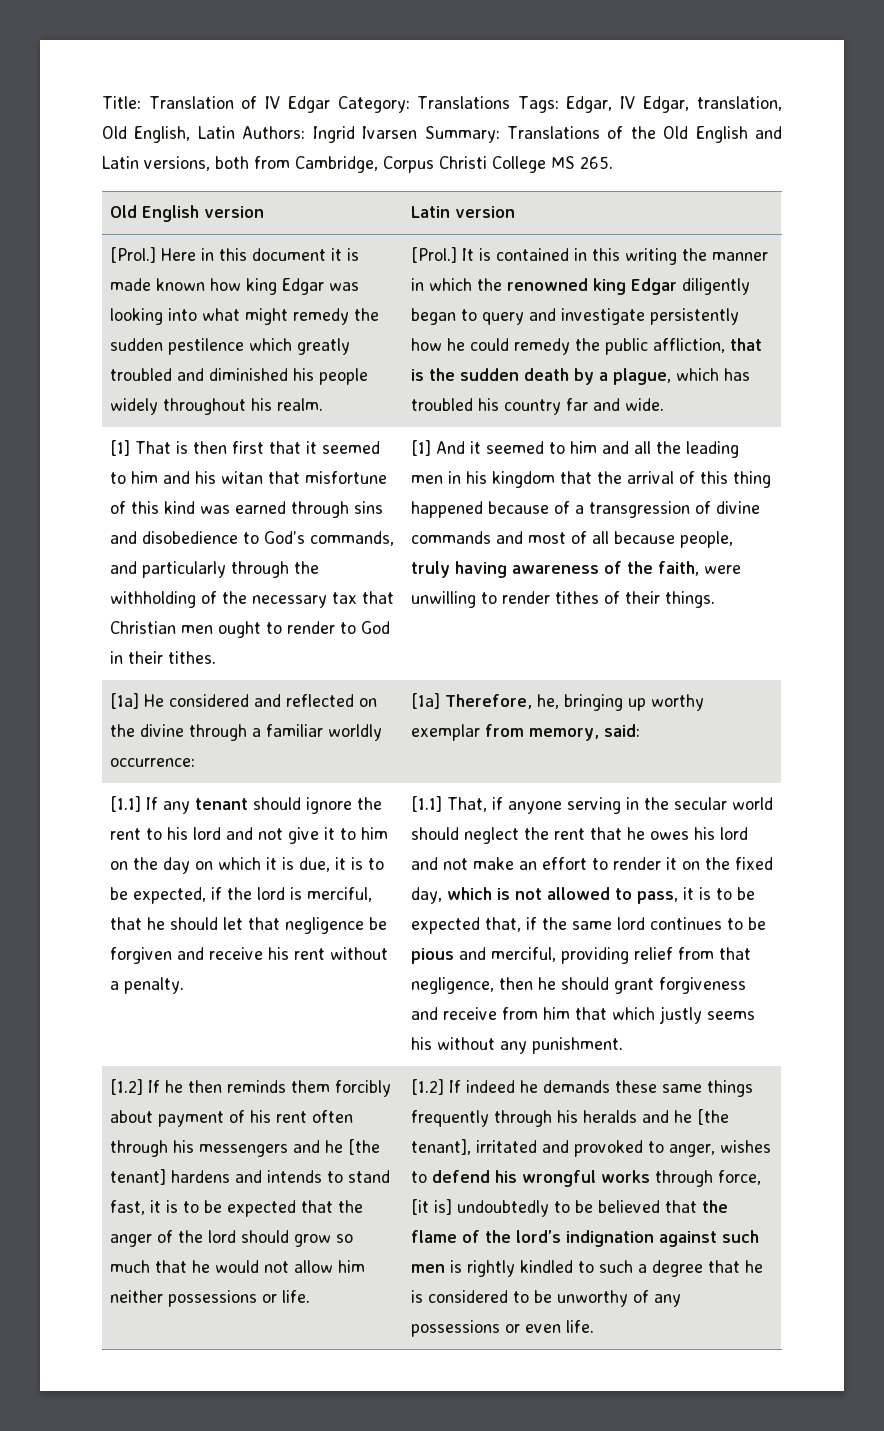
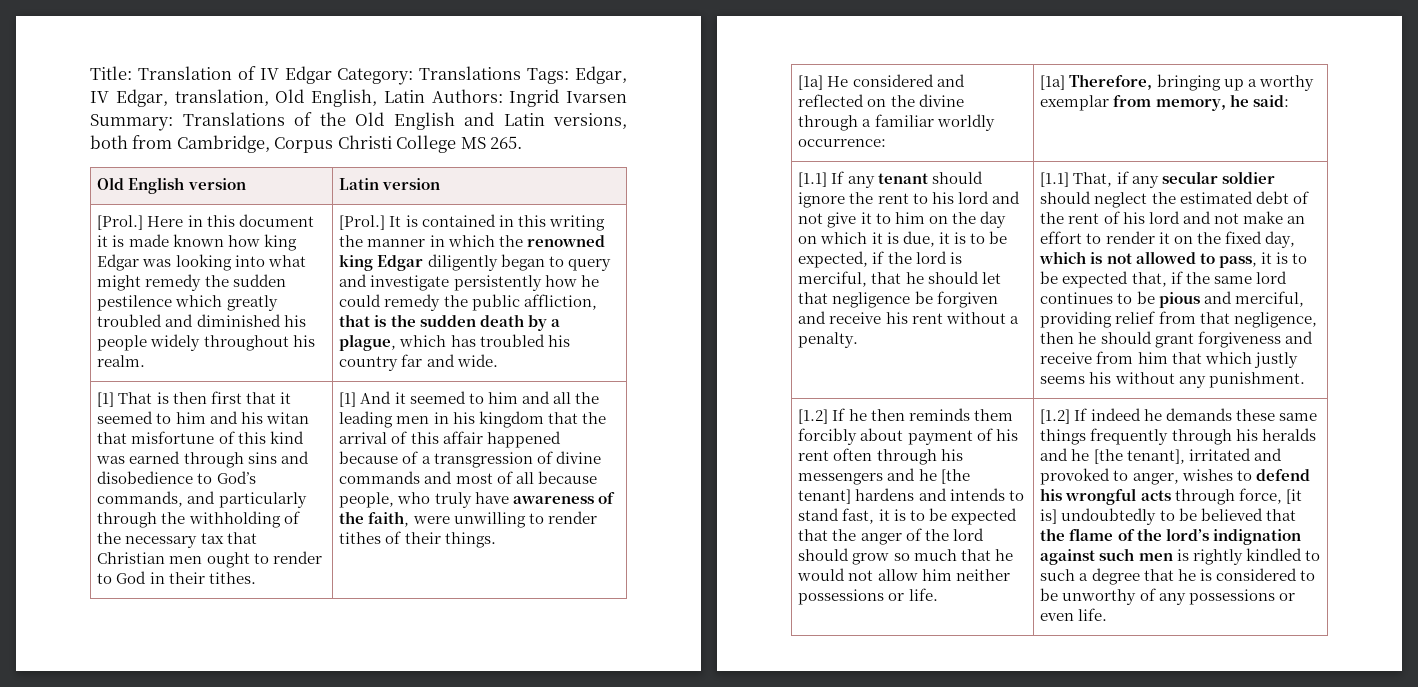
- [1] And it seemed to him and all the leading men in his kingdom that the arrival of this thing happened because of a transgression of divine commands and most of all because people, truly having awareness of the faith, were unwilling to render tithes of their things.
+ [1] And it seemed to him and all the leading men in his kingdom that the arrival of this affair happened because of a transgression of divine commands and most of all because people, who truly have awareness of the faith, were unwilling to render tithes of their things.
- [1a] He considered and reflected on the divine through a familiar worldly occurrence: | [1a] Therefore, he, bringing up worthy exemplar from memory, said:
+ [1a] He considered and reflected on the divine through a familiar worldly occurrence: | [1a] Therefore, bringing up a worthy exemplar from memory, he said:
- [1.1] That, if anyone serving in the secular world should neglect the rent that he owes his lord and not make an effort to render it on the fixed day, which is not allowed to pass, it is to be expected that, if the same lord continues to be pious and merciful, providing relief from that negligence, then he should grant forgiveness and receive from him that which justly seems his without any punishment.
+ [1.1] That, if any secular soldier should neglect the estimated debt of the rent of his lord and not make an effort to render it on the fixed day, which is not allowed to pass, it is to be expected that, if the same lord continues to be pious and merciful, providing relief from that negligence, then he should grant forgiveness and receive from him that which justly seems his without any punishment.
- [1.2] If indeed he demands these same things frequently through his heralds and he [the tenant], irritated and provoked to anger, wishes to defend his wrongful works through force, [it is] undoubtedly to be believed that the flame of the lord’s indignation against such men is rightly kindled to such a degree that he is considered to be unworthy of any possessions or even life.
+ [1.2] If indeed he demands these same things frequently through his heralds and he [the tenant], irritated and provoked to anger, wishes to defend his wrongful acts through force, [it is] undoubtedly to be believed that the flame of the lord’s indignation against such men is rightly kindled to such a degree that he is considered to be unworthy of any possessions or even life.

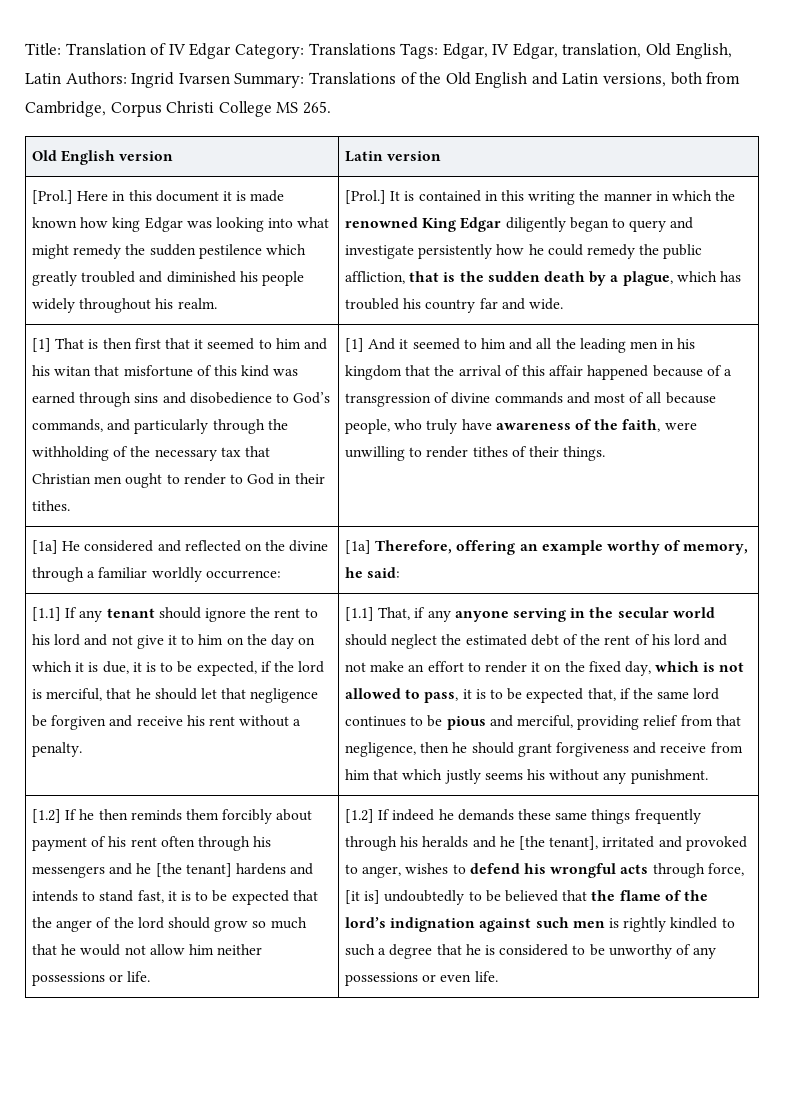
- It is contained in this writing the manner in which the renowned king Edgar diligently began to query and investigate persistently how he could remedy the public affliction, that is the sudden death by a plague, which has troubled his country far and wide.
+ It is contained in this writing the manner in which the renowned King Edgar diligently began to query and investigate persistently how he could remedy the public affliction, that is the sudden death by a plague, which has troubled his country far and wide.
- [1a] He considered and reflected on the divine through a familiar worldly occurrence: | [1a] Therefore, bringing up a worthy exemplar from memory, he said:
+ [1a] He considered and reflected on the divine through a familiar worldly occurrence: | [1a] Therefore, offering an example worthy of memory, he said:
- [1.1] That, if any secular soldier should neglect the estimated debt of the rent of his lord and not make an effort to render it on the fixed day, which is not allowed to pass, it is to be expected that, if the same lord continues to be pious and merciful, providing relief from that negligence, then he should grant forgiveness and receive from him that which justly seems his without any punishment.
+ [1.1] That, if any anyone serving in the secular world should neglect the estimated debt of the rent of his lord and not make an effort to render it on the fixed day, which is not allowed to pass, it is to be expected that, if the same lord continues to be pious and merciful, providing relief from that negligence, then he should grant forgiveness and receive from him that which justly seems his without any punishment.

